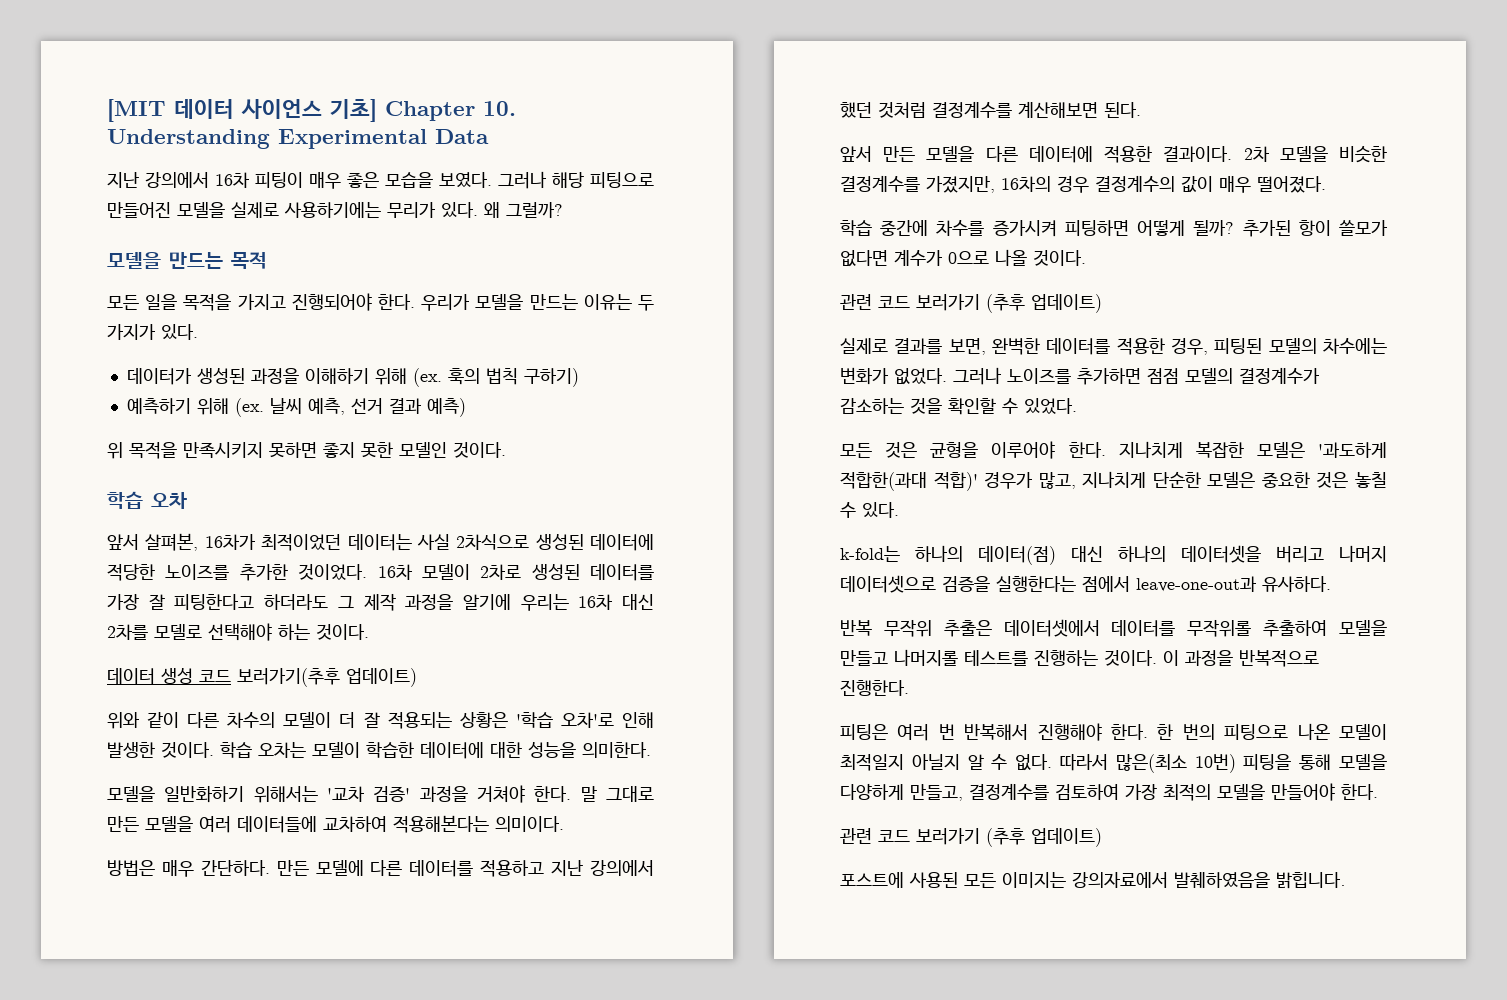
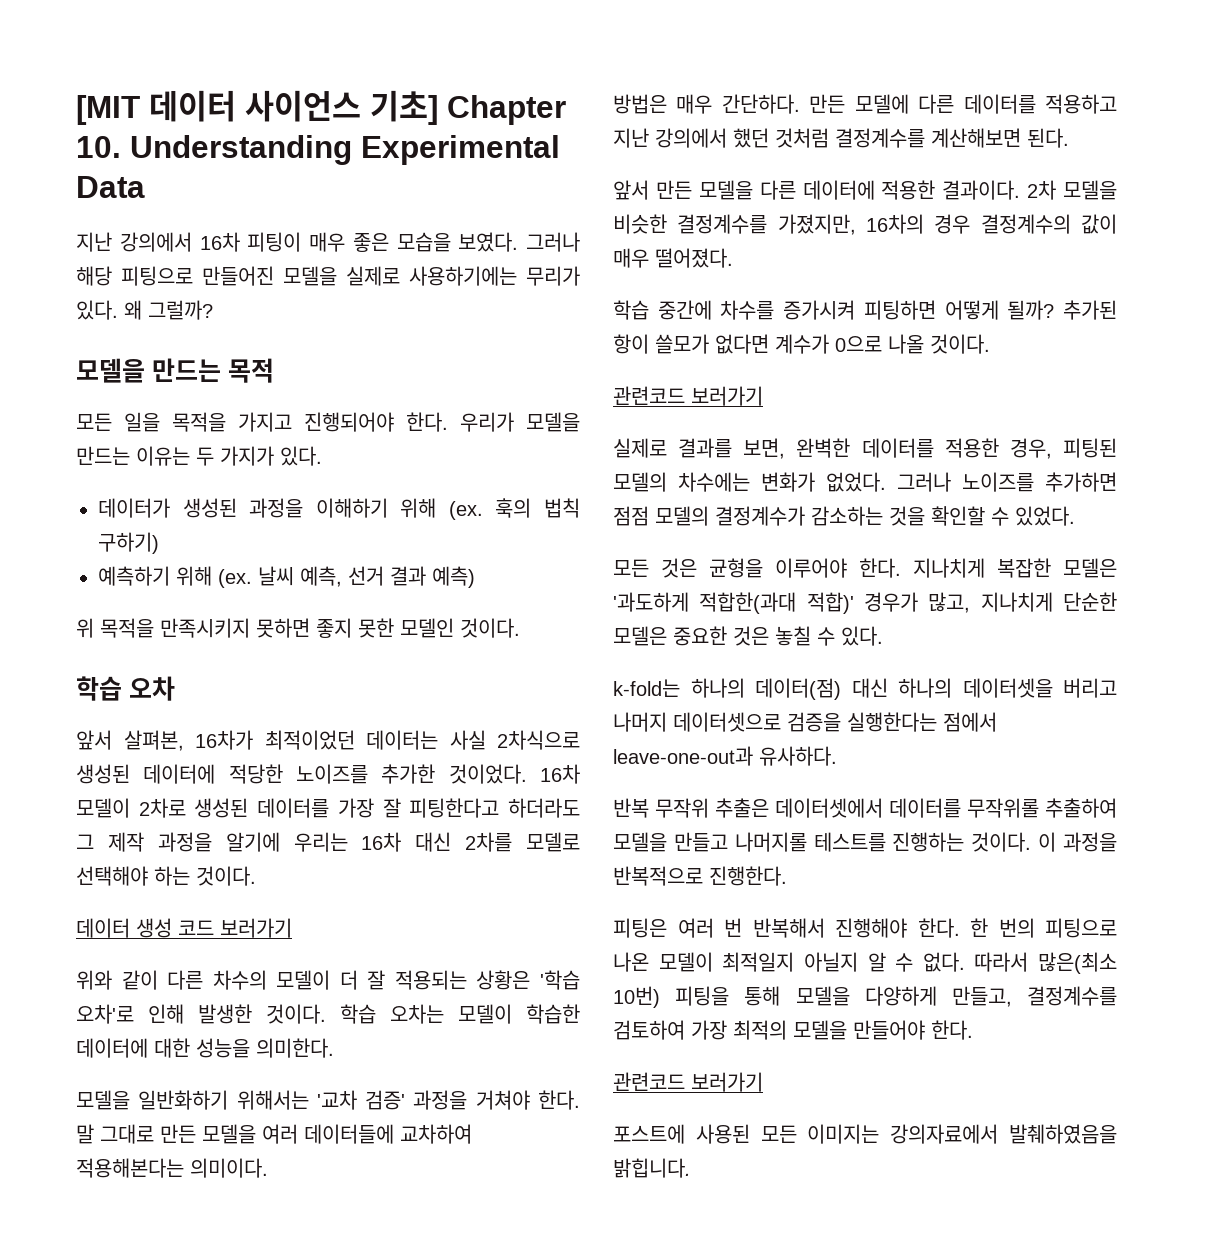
- 데이터 생성 코드 보러가기(추후 업데이트)
+ 데이터 생성 코드 보러가기
  추가된 항이 쓸모가 없다면 계수가 0으로 나올 것이다.
- 관련 코드 보러가기 (추후 업데이트)
+ 관련코드 보러가기
  따라서 많은(최소 10번) 피팅을 통해 모델을 다양하게 만들고, 결정계수를 검토하여 가장 최적의 모델을 만들어야 한다.
- 관련 코드 보러가기 (추후 업데이트)
+ 관련코드 보러가기

